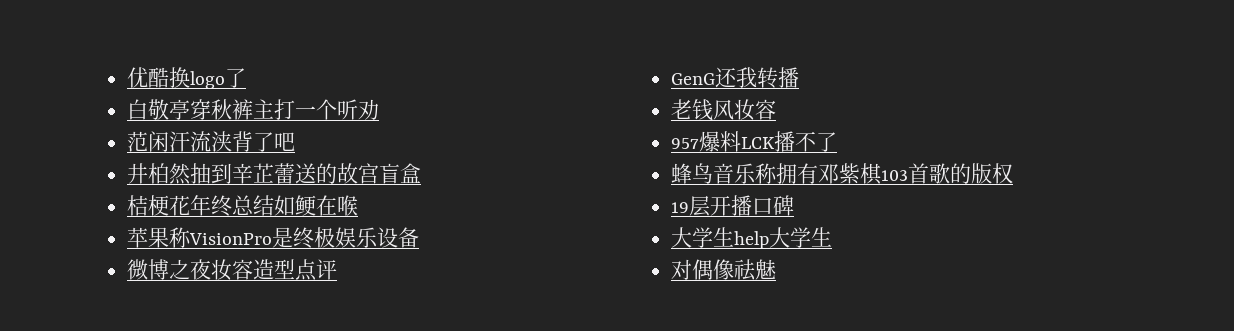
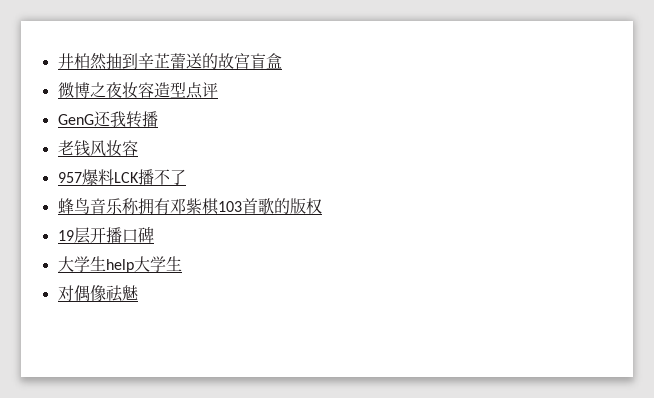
- 优酷换logo了
- 白敬亭穿秋裤主打一个听劝
- 范闲汗流浃背了吧
- 桔梗花年终总结如鲠在喉
- 苹果称VisionPro是终极娱乐设备

